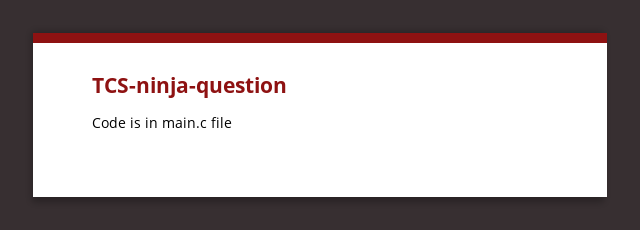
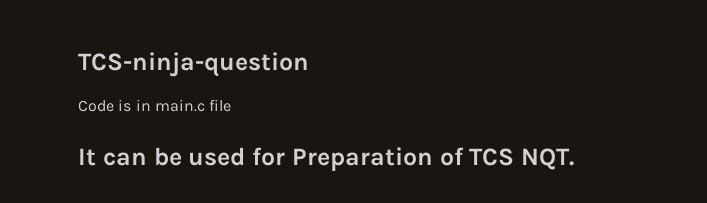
+ It can be used for Preparation of TCS NQT.

